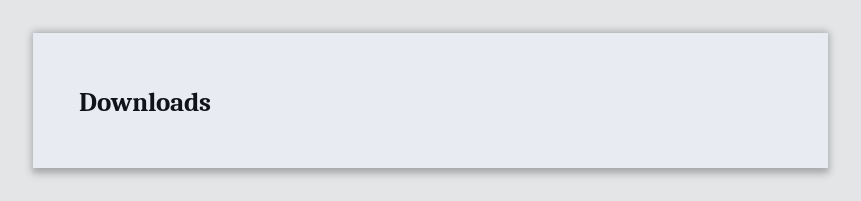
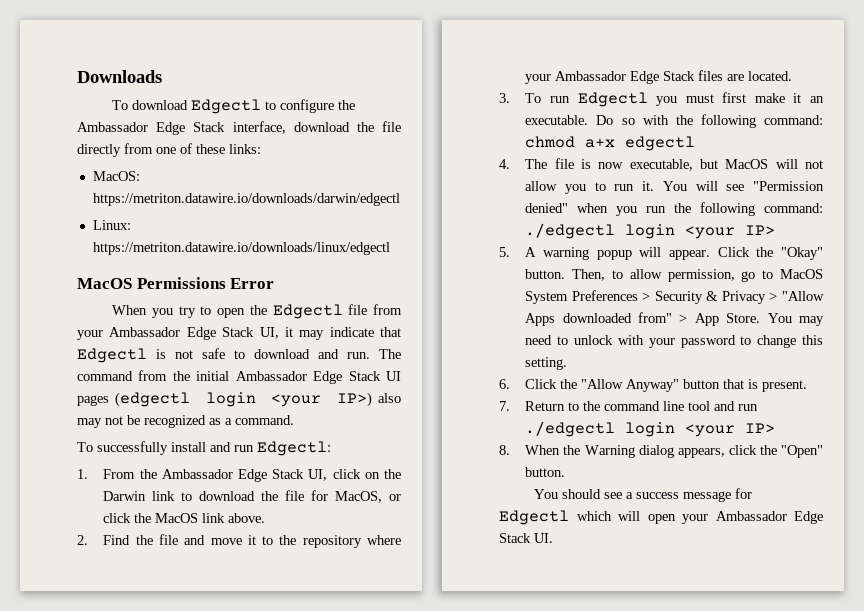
+ To download Edgectl to configure the Ambassador Edge Stack interface, download the file directly from one of these links:
+ MacOS: https://metriton.datawire.io/downloads/darwin/edgectl
+ Linux: https://metriton.datawire.io/downloads/linux/edgectl
+ MacOS Permissions Error
+ When you try to open the Edgectl file from your Ambassador Edge Stack UI, it may indicate that Edgectl is not safe to download and run. The command from the initial Ambassador Edge Stack UI pages (edgectl login <your IP>) also may not be recognized as a command.
+ To successfully install and run Edgectl:
+ 1. From the Ambassador Edge Stack UI, click on the Darwin link to download the file for MacOS, or click the MacOS link above.
+ 2. Find the file and move it to the repository where your Ambassador Edge Stack files are located.
+ 3. To run Edgectl you must first make it an executable. Do so with the following command: chmod a+x edgectl
+ 4. The file is now executable, but MacOS will not allow you to run it. You will see "Permission denied" when you run the following command: ./edgectl login <your IP>
+ 5. A warning popup will appear. Click the "Okay" button. Then, to allow permission, go to MacOS System Preferences > Security & Privacy > "Allow Apps downloaded from" > App Store. You may need to unlock with your password to change this setting.
+ 6. Click the "Allow Anyway" button that is present.
+ 7. Return to the command line tool and run ./edgectl login <your IP>
+ 8. When the Warning dialog appears, click the "Open" button.
+ You should see a success message for Edgectl which will open your Ambassador Edge Stack UI.

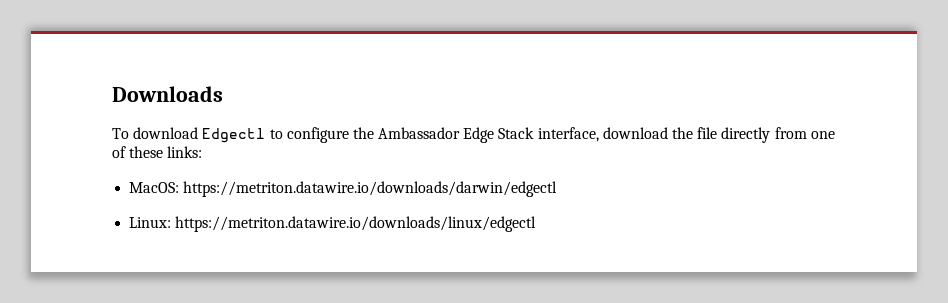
- MacOS Permissions Error
- When you try to open the Edgectl file from your Ambassador Edge Stack UI, it may indicate that Edgectl is not safe to download and run. The command from the initial Ambassador Edge Stack UI pages (edgectl login <your IP>) also may not be recognized as a command.
- To successfully install and run Edgectl:
- 1. From the Ambassador Edge Stack UI, click on the Darwin link to download the file for MacOS, or click the MacOS link above.
- 2. Find the file and move it to the repository where your Ambassador Edge Stack files are located.
- 3. To run Edgectl you must first make it an executable. Do so with the following command: chmod a+x edgectl
- 4. The file is now executable, but MacOS will not allow you to run it. You will see "Permission denied" when you run the following command: ./edgectl login <your IP>
- 5. A warning popup will appear. Click the "Okay" button. Then, to allow permission, go to MacOS System Preferences > Security & Privacy > "Allow Apps downloaded from" > App Store. You may need to unlock with your password to change this setting.
- 6. Click the "Allow Anyway" button that is present.
- 7. Return to the command line tool and run ./edgectl login <your IP>
- 8. When the Warning dialog appears, click the "Open" button.
- You should see a success message for Edgectl which will open your Ambassador Edge Stack UI.

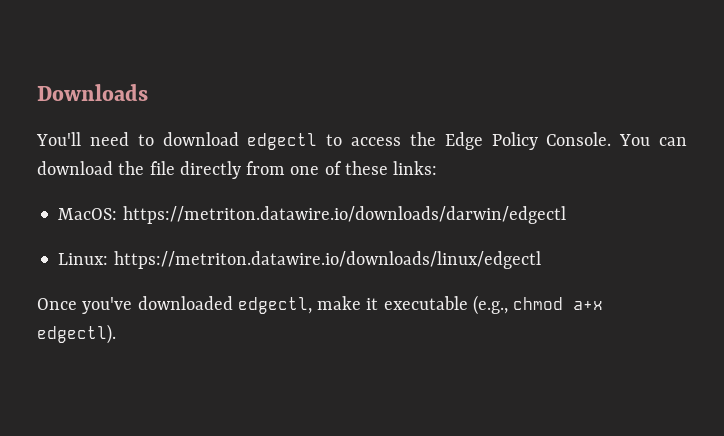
- To download Edgectl to configure the Ambassador Edge Stack interface, download the file directly from one of these links:
+ You'll need to download edgectl to access the Edge Policy Console. You can download the file directly from one of these links:
+ Once you've downloaded edgectl, make it executable (e.g., chmod a+x edgectl).

